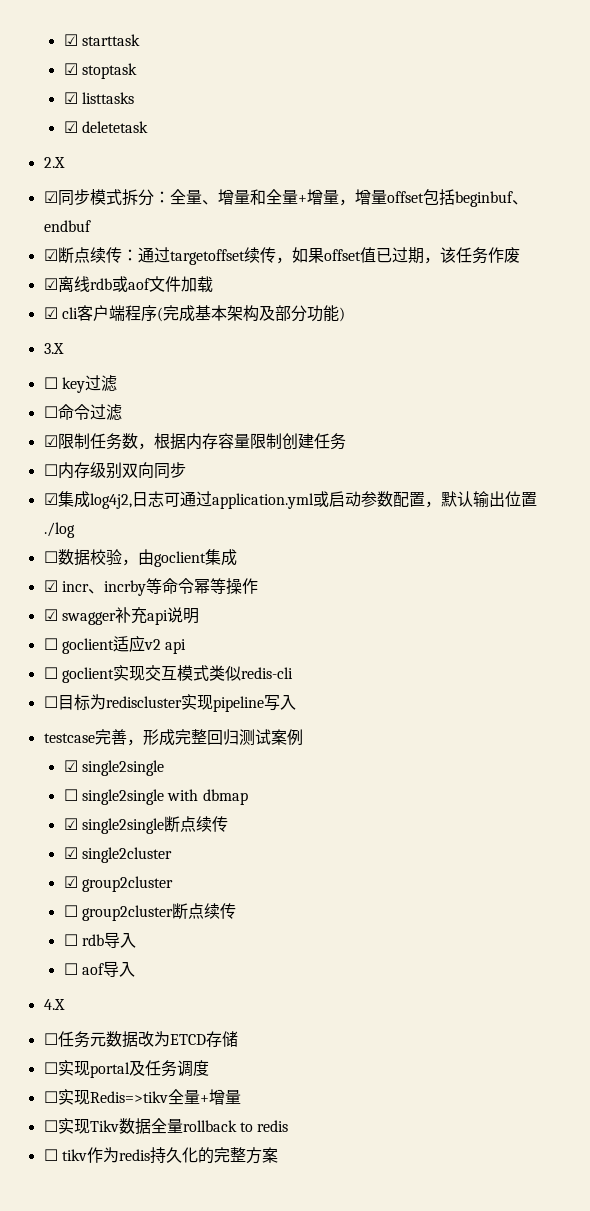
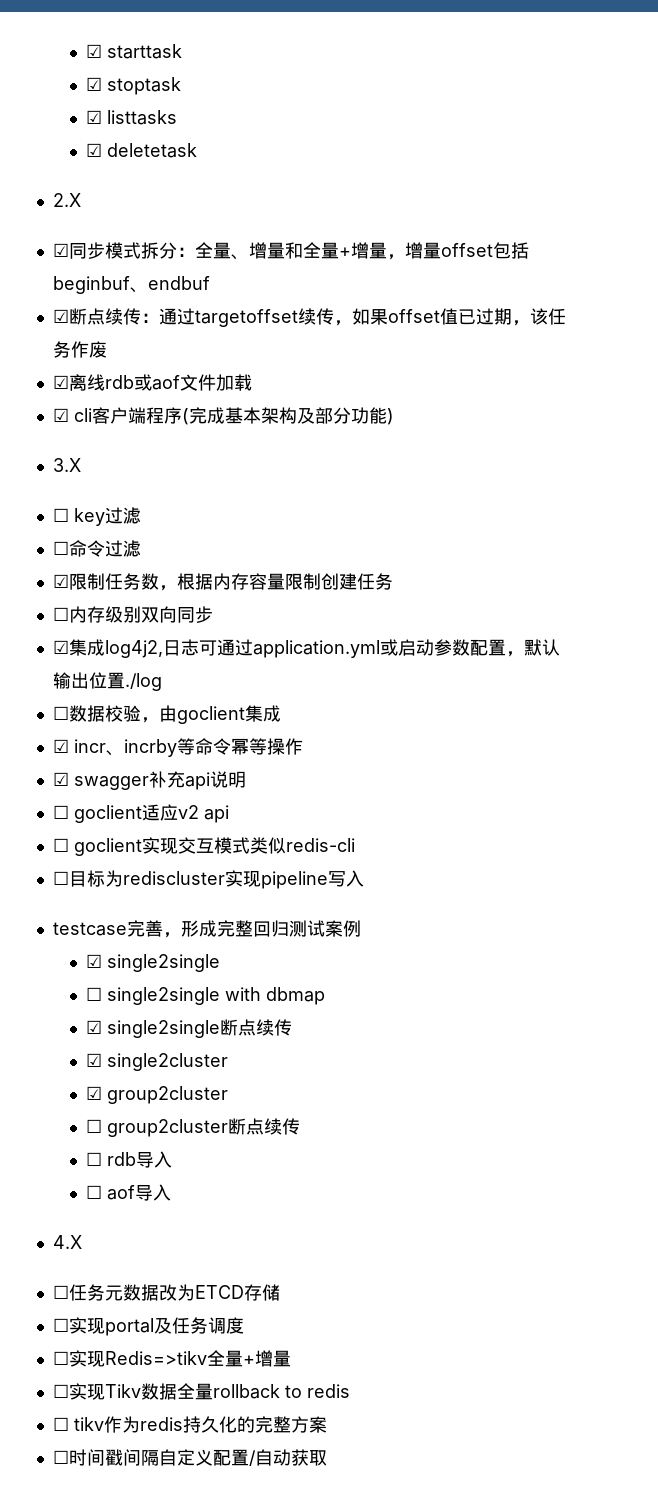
+ ☐时间戳间隔自定义配置/自动获取

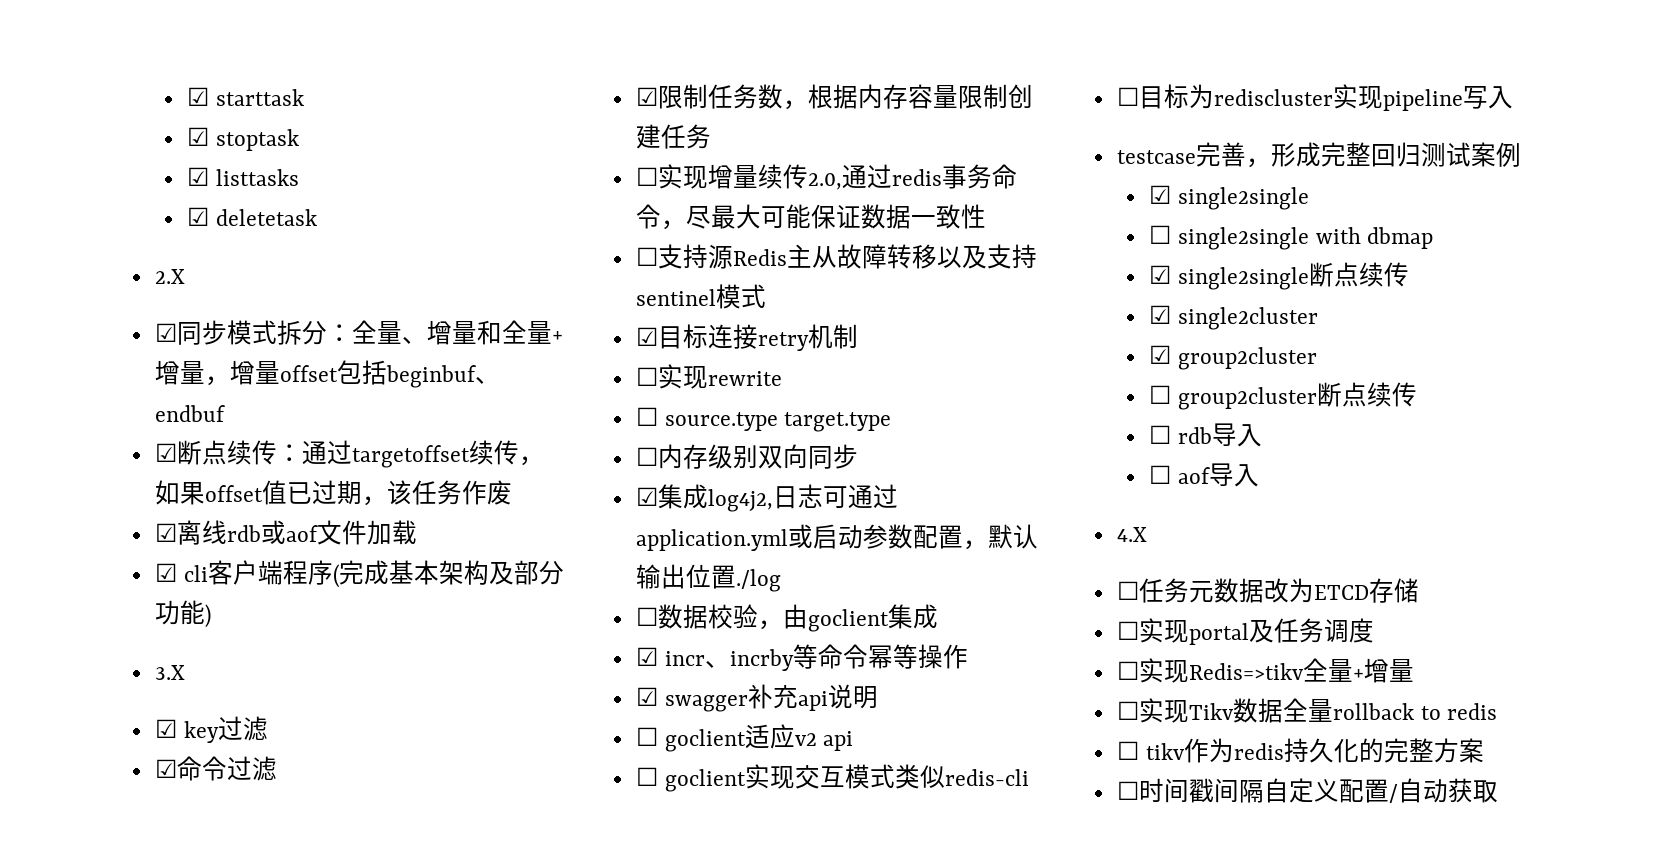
- ☐ key过滤
+ ☑ key过滤
- ☐命令过滤
+ ☑命令过滤
+ ☐实现增量续传2.0,通过redis事务命令，尽最大可能保证数据一致性
+ ☐支持源Redis主从故障转移以及支持sentinel模式
+ ☑目标连接retry机制
+ ☐实现rewrite
+ ☐ source.type target.type

